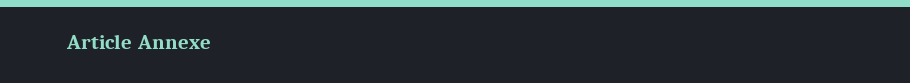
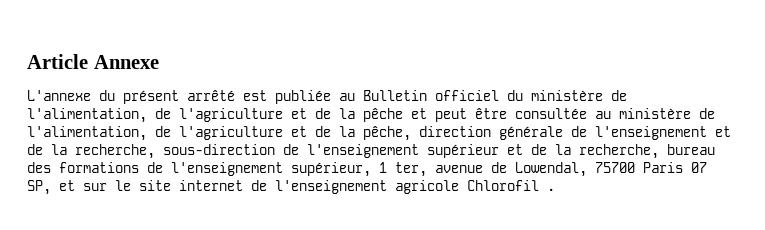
+ L'annexe du présent arrêté est publiée au Bulletin officiel du ministère de l'alimentation, de l'agriculture et de la pêche et peut être consultée au ministère de l'alimentation, de l'agriculture et de la pêche, direction générale de l'enseignement et de la recherche, sous-direction de l'enseignement supérieur et de la recherche, bureau des formations de l'enseignement supérieur, 1 ter, avenue de Lowendal, 75700 Paris 07 SP, et sur le site internet de l'enseignement agricole Chlorofil .

